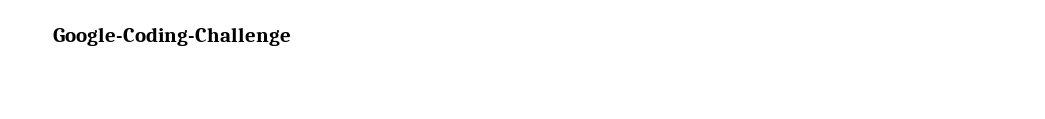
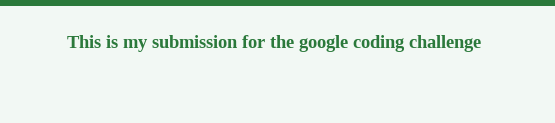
- Google-Coding-Challenge
+ This is my submission for the google coding challenge

